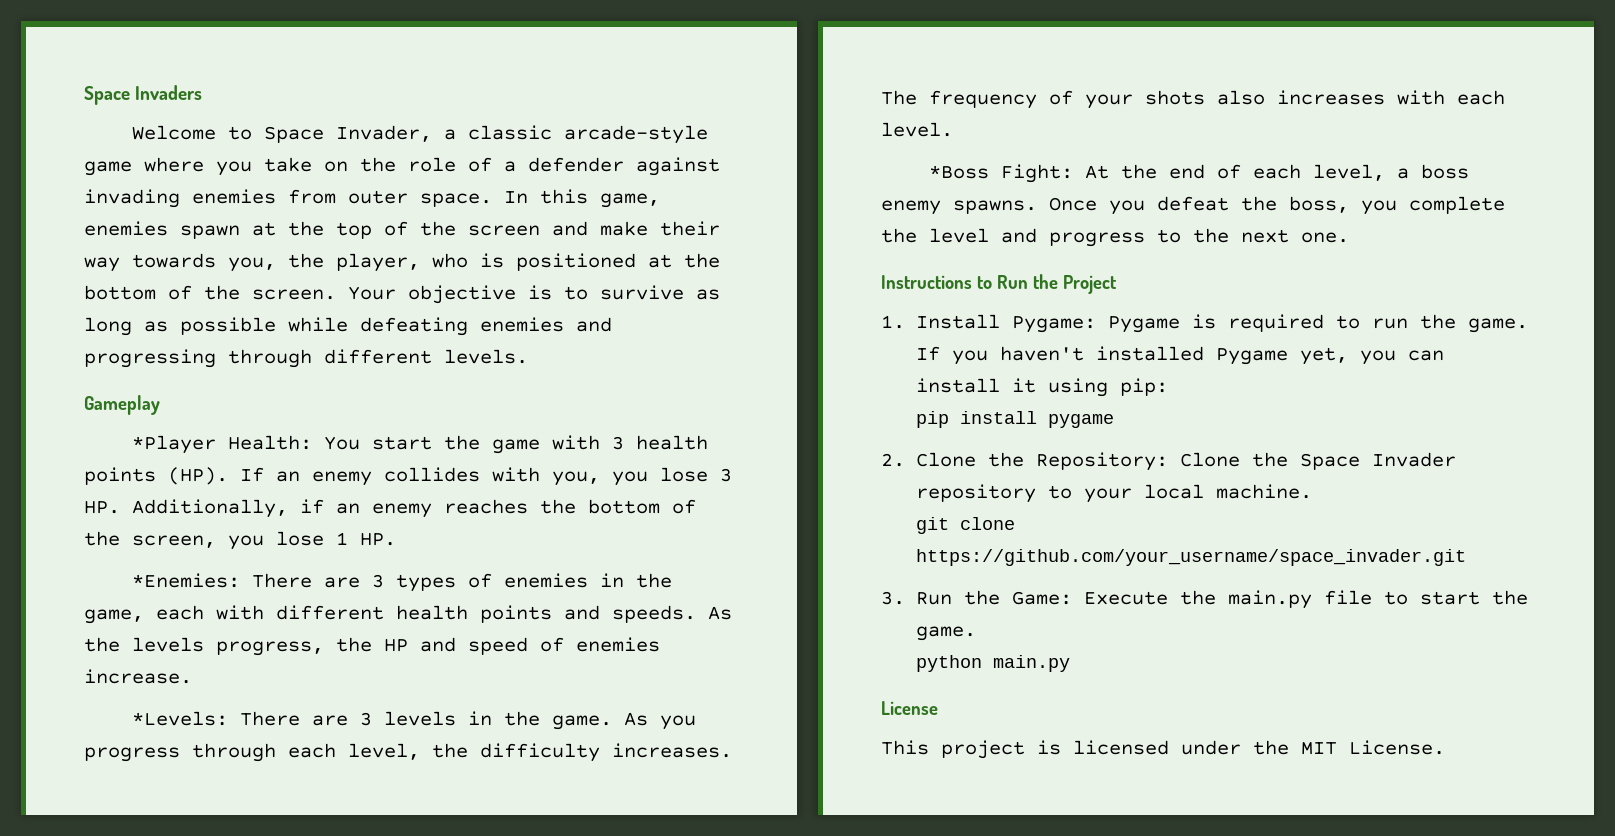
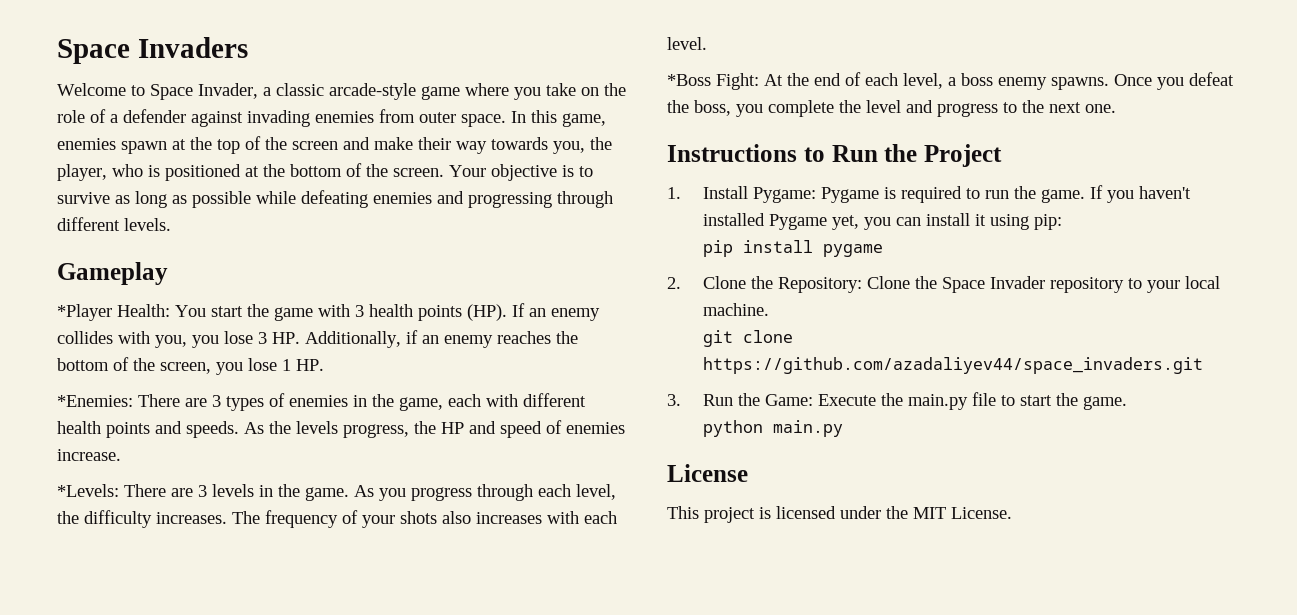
- git clone https://github.com/your_username/space_invader.git
+ git clone https://github.com/azadaliyev44/space_invaders.git

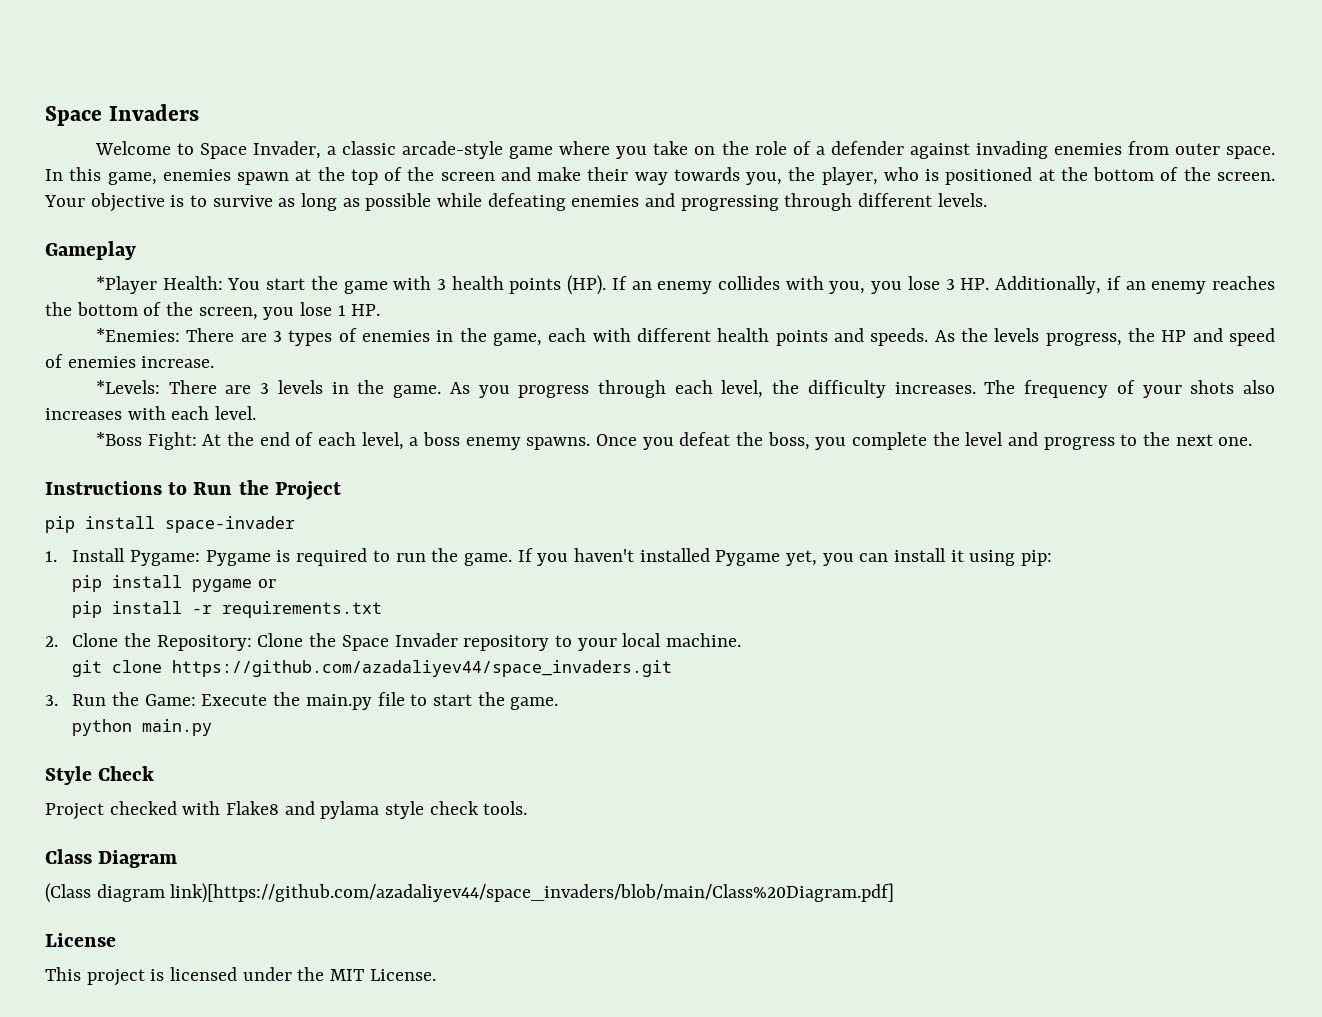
+ pip install space-invader
- pip install pygame
+ pip install pygame or
+ pip install -r requirements.txt
+ Style Check
+ Project checked with Flake8 and pylama style check tools.
+ Class Diagram
+ (Class diagram link)[https://github.com/azadaliyev44/space_invaders/blob/main/Class%20Diagram.pdf]

